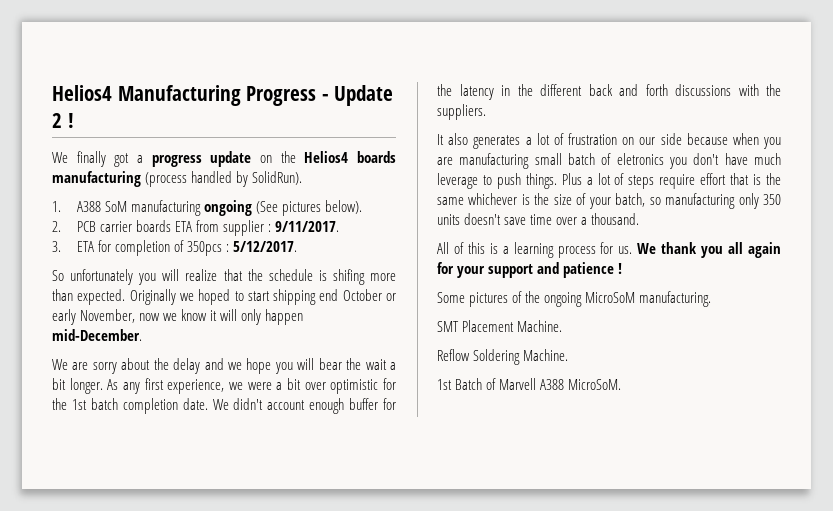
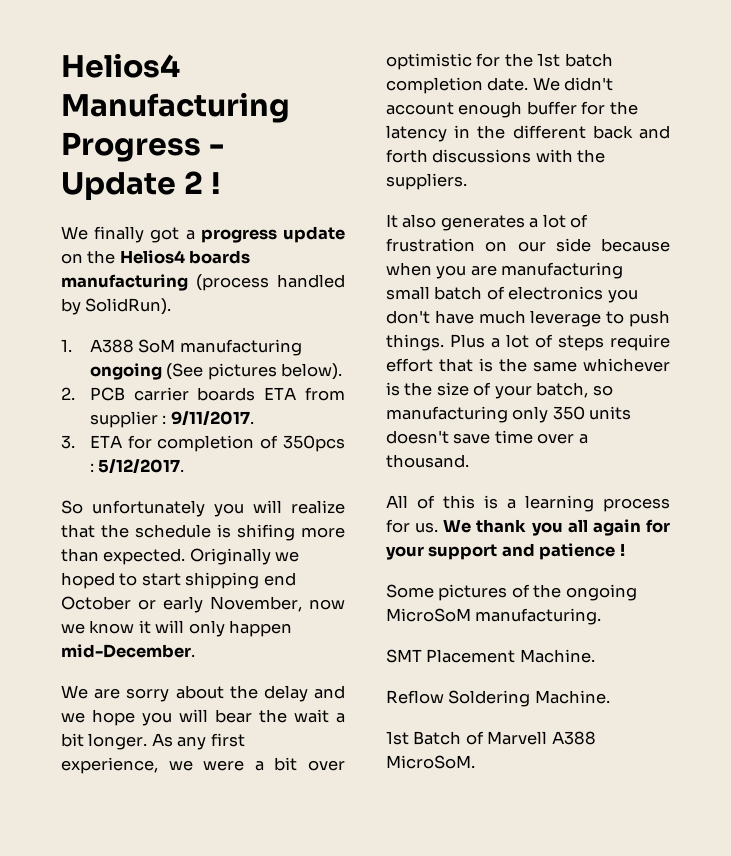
- It also generates a lot of frustration on our side because when you are manufacturing small batch of eletronics you don't have much leverage to push things.
+ It also generates a lot of frustration on our side because when you are manufacturing small batch of electronics you don't have much leverage to push things.

